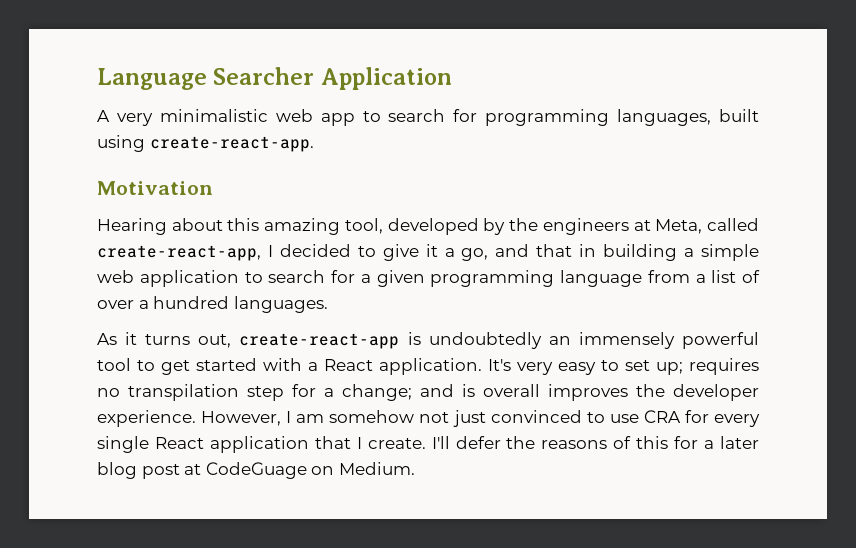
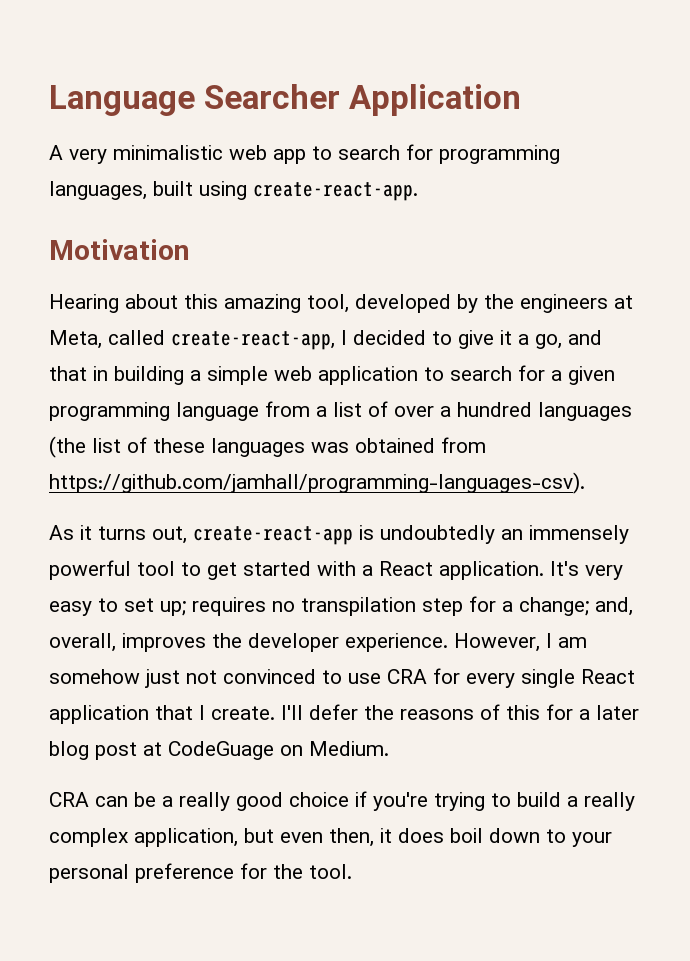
- Hearing about this amazing tool, developed by the engineers at Meta, called create-react-app, I decided to give it a go, and that in building a simple web application to search for a given programming language from a list of over a hundred languages.
+ Hearing about this amazing tool, developed by the engineers at Meta, called create-react-app, I decided to give it a go, and that in building a simple web application to search for a given programming language from a list of over a hundred languages (the list of these languages was obtained from https://github.com/jamhall/programming-languages-csv).
- It's very easy to set up; requires no transpilation step for a change; and is overall improves the developer experience.
+ It's very easy to set up; requires no transpilation step for a change; and, overall, improves the developer experience.
- However, I am somehow not just convinced to use CRA for every single React application that I create.
+ However, I am somehow just not convinced to use CRA for every single React application that I create.
+ CRA can be a really good choice if you're trying to build a really complex application, but even then, it does boil down to your personal preference for the tool.

